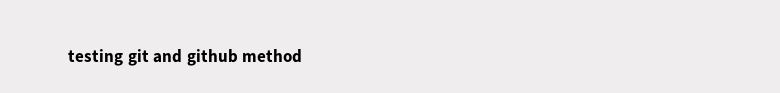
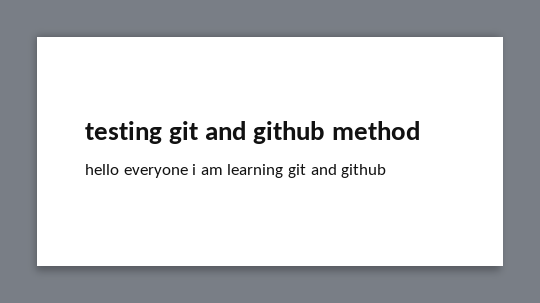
+ hello everyone i am learning git and github

